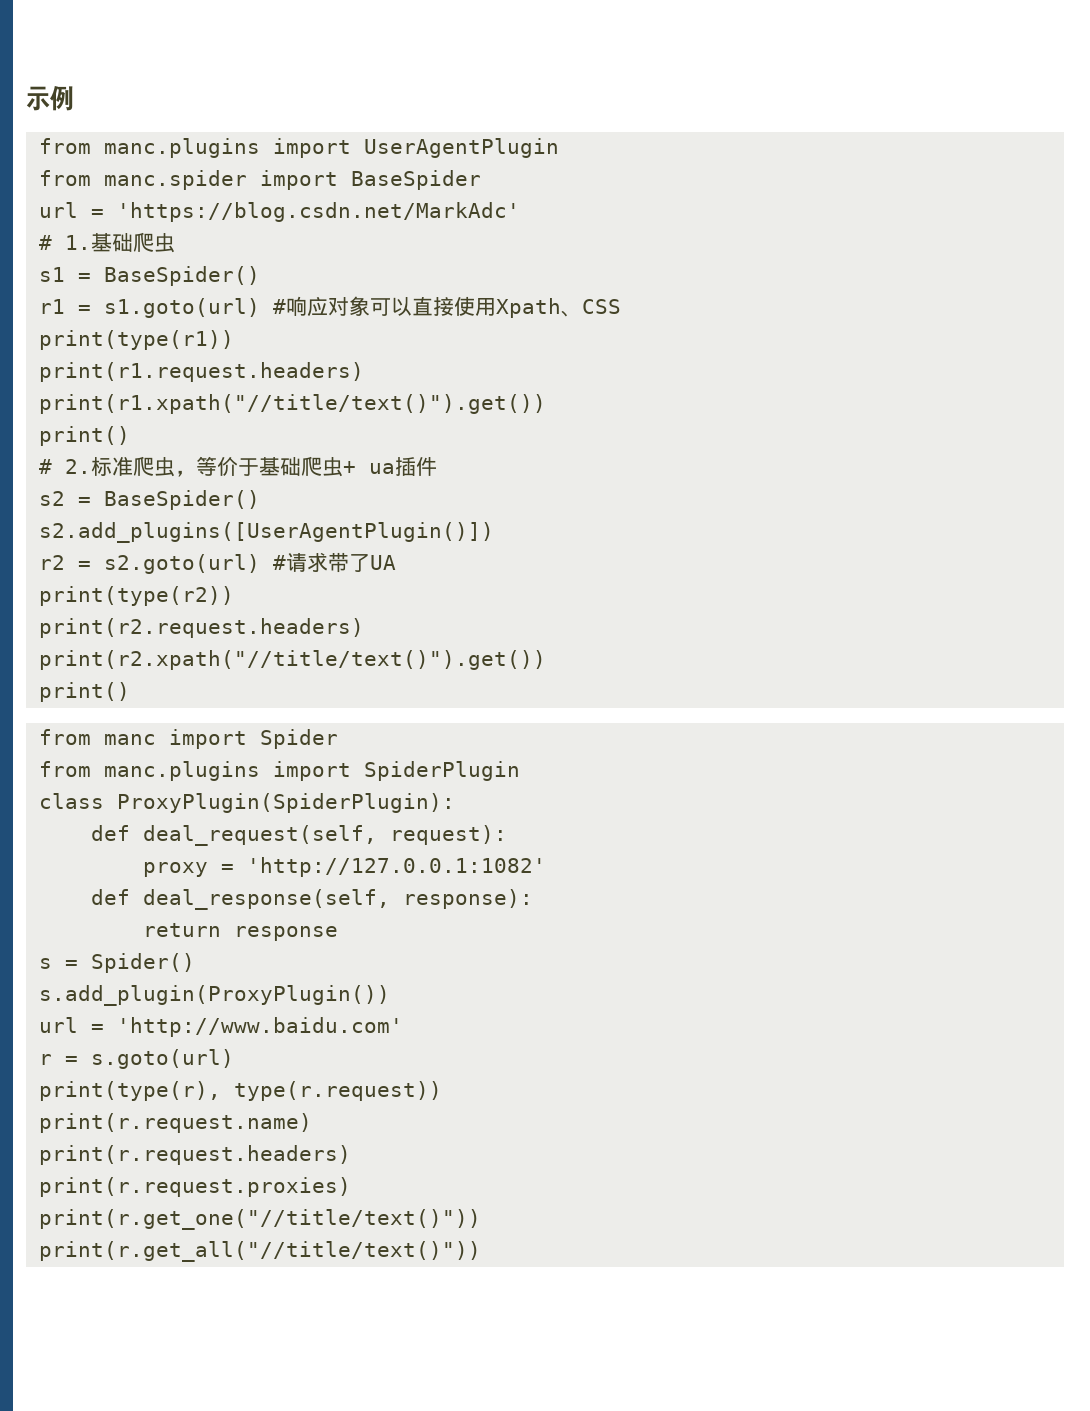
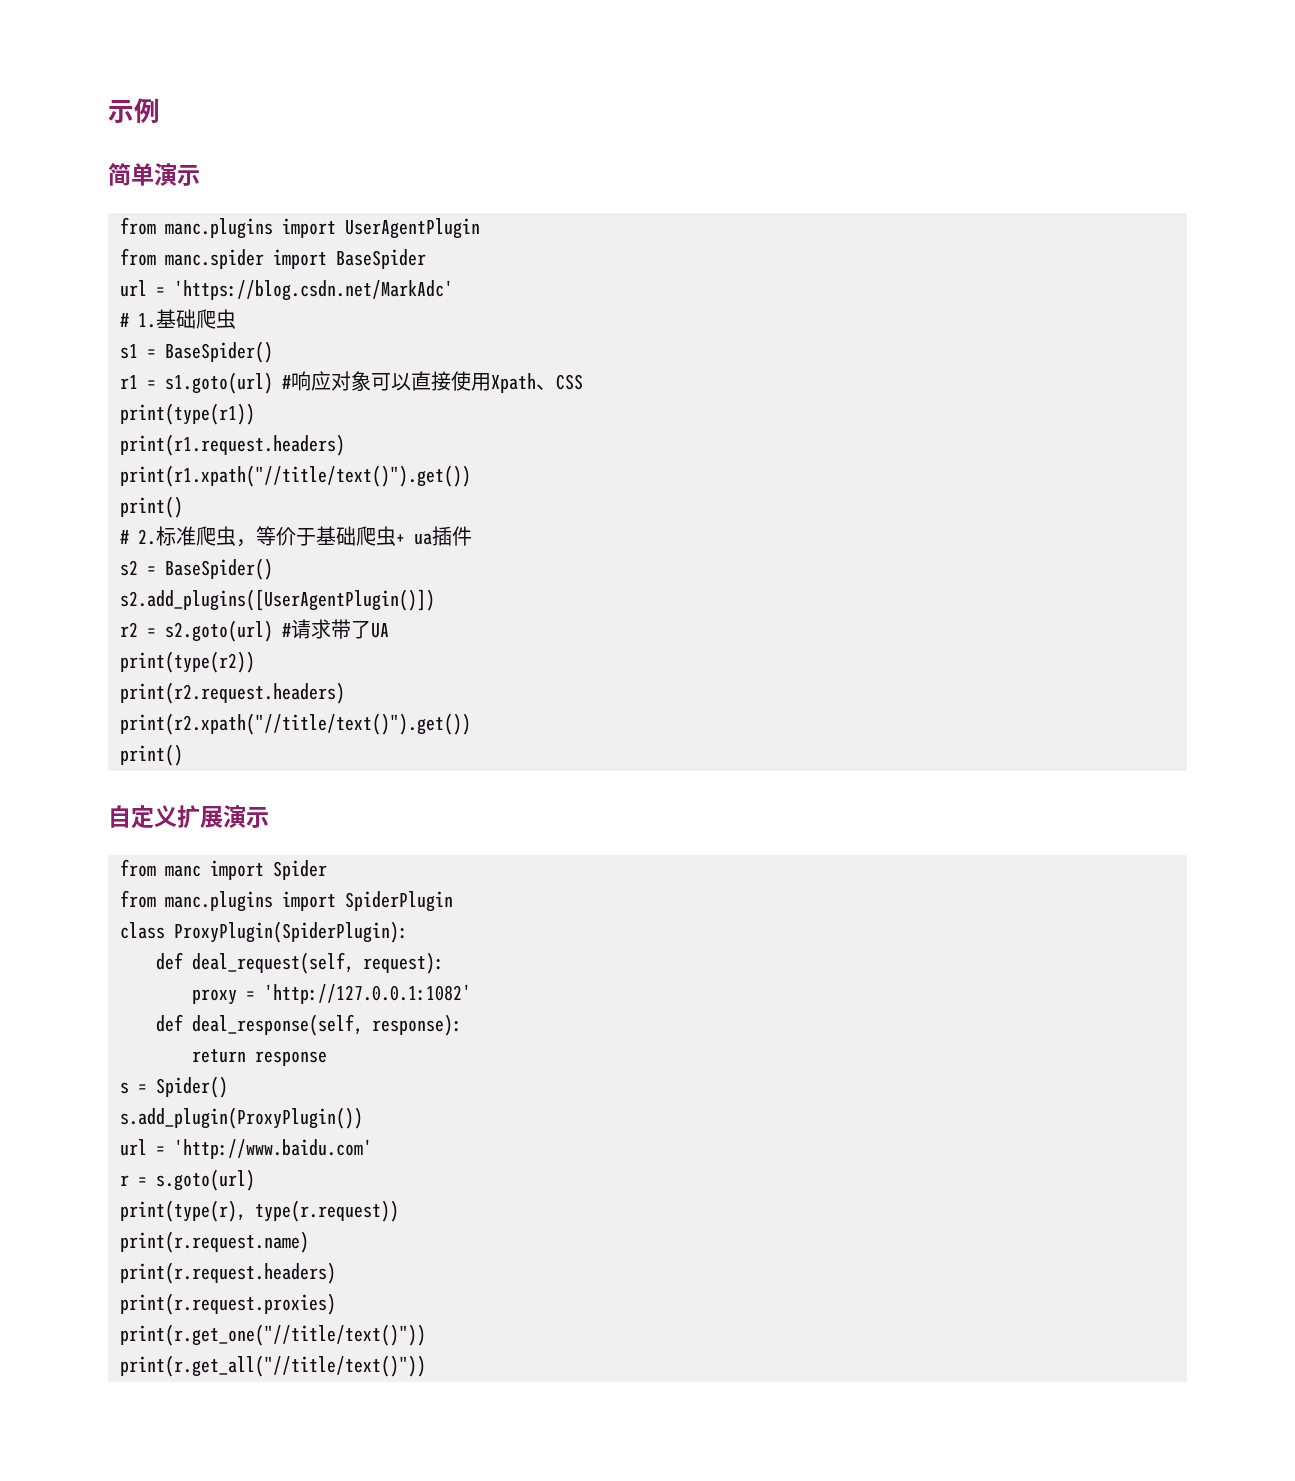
+ 简单演示
+ 自定义扩展演示

